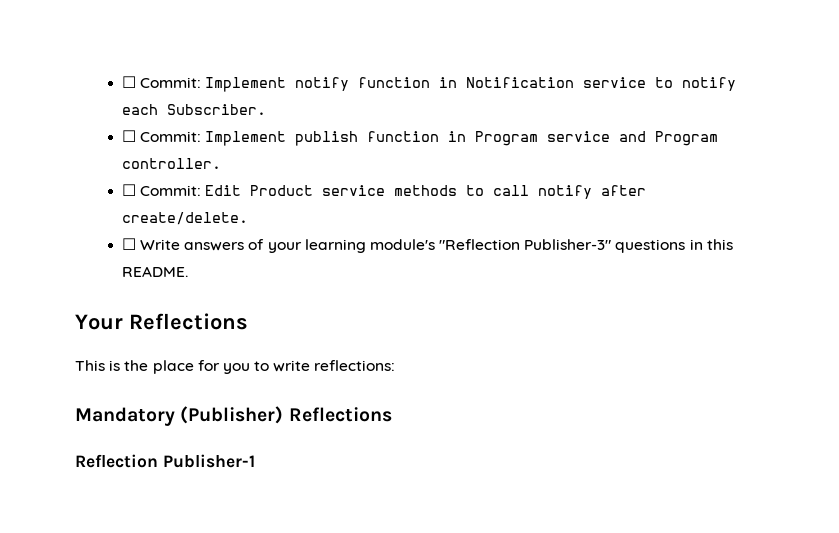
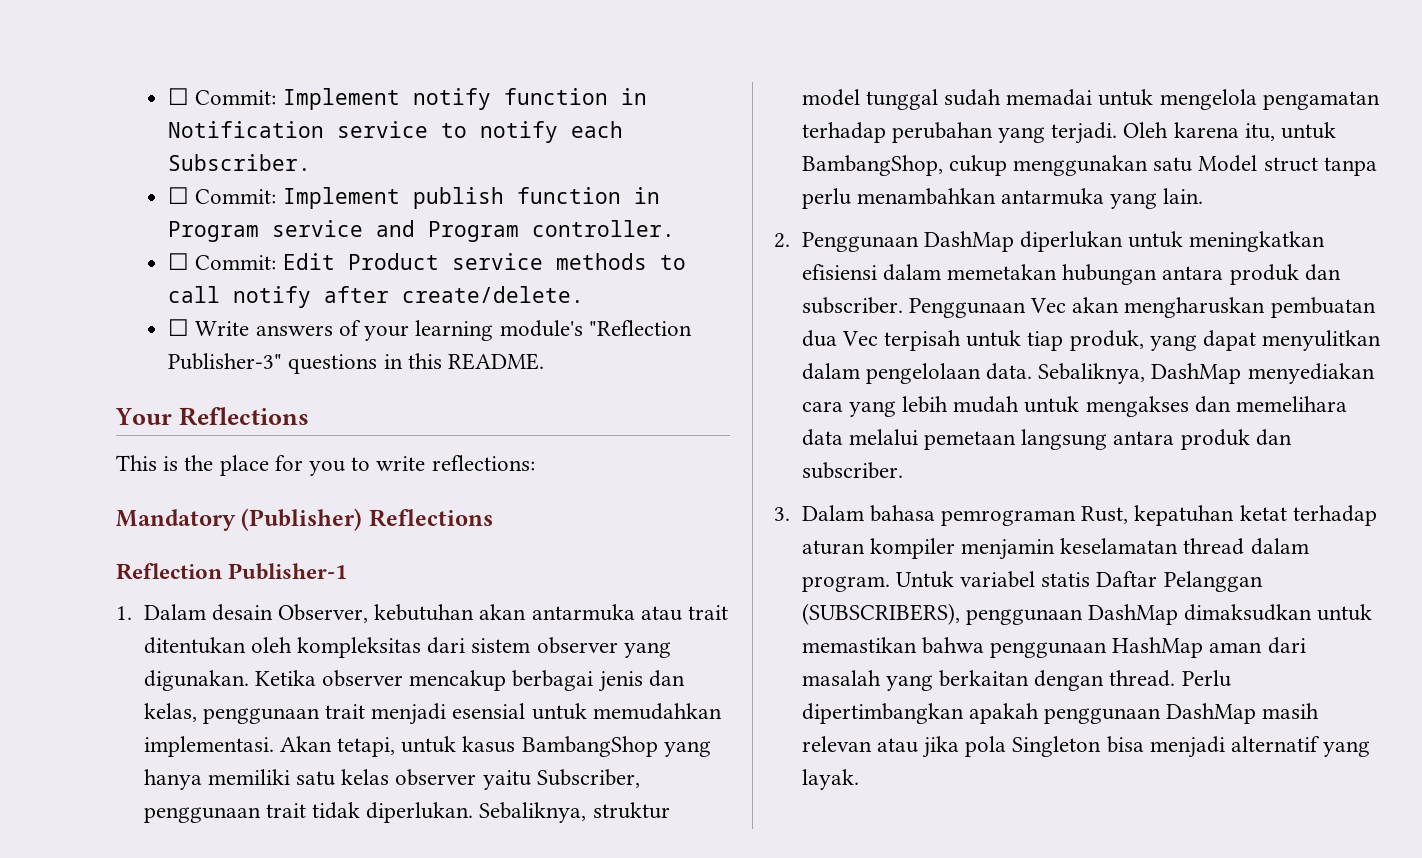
+ 1. Dalam desain Observer, kebutuhan akan antarmuka atau trait ditentukan oleh kompleksitas dari sistem observer yang digunakan. Ketika observer mencakup berbagai jenis dan kelas, penggunaan trait menjadi esensial untuk memudahkan implementasi. Akan tetapi, untuk kasus BambangShop yang hanya memiliki satu kelas observer yaitu Subscriber, penggunaan trait tidak diperlukan. Sebaliknya, struktur model tunggal sudah memadai untuk mengelola pengamatan terhadap perubahan yang terjadi. Oleh karena itu, untuk BambangShop, cukup menggunakan satu Model struct tanpa perlu menambahkan antarmuka yang lain.
+ 2. Penggunaan DashMap diperlukan untuk meningkatkan efisiensi dalam memetakan hubungan antara produk dan subscriber. Penggunaan Vec akan mengharuskan pembuatan dua Vec terpisah untuk tiap produk, yang dapat menyulitkan dalam pengelolaan data. Sebaliknya, DashMap menyediakan cara yang lebih mudah untuk mengakses dan memelihara data melalui pemetaan langsung antara produk dan subscriber.
+ 3. Dalam bahasa pemrograman Rust, kepatuhan ketat terhadap aturan kompiler menjamin keselamatan thread dalam program. Untuk variabel statis Daftar Pelanggan (SUBSCRIBERS), penggunaan DashMap dimaksudkan untuk memastikan bahwa penggunaan HashMap aman dari masalah yang berkaitan dengan thread. Perlu dipertimbangkan apakah penggunaan DashMap masih relevan atau jika pola Singleton bisa menjadi alternatif yang layak.

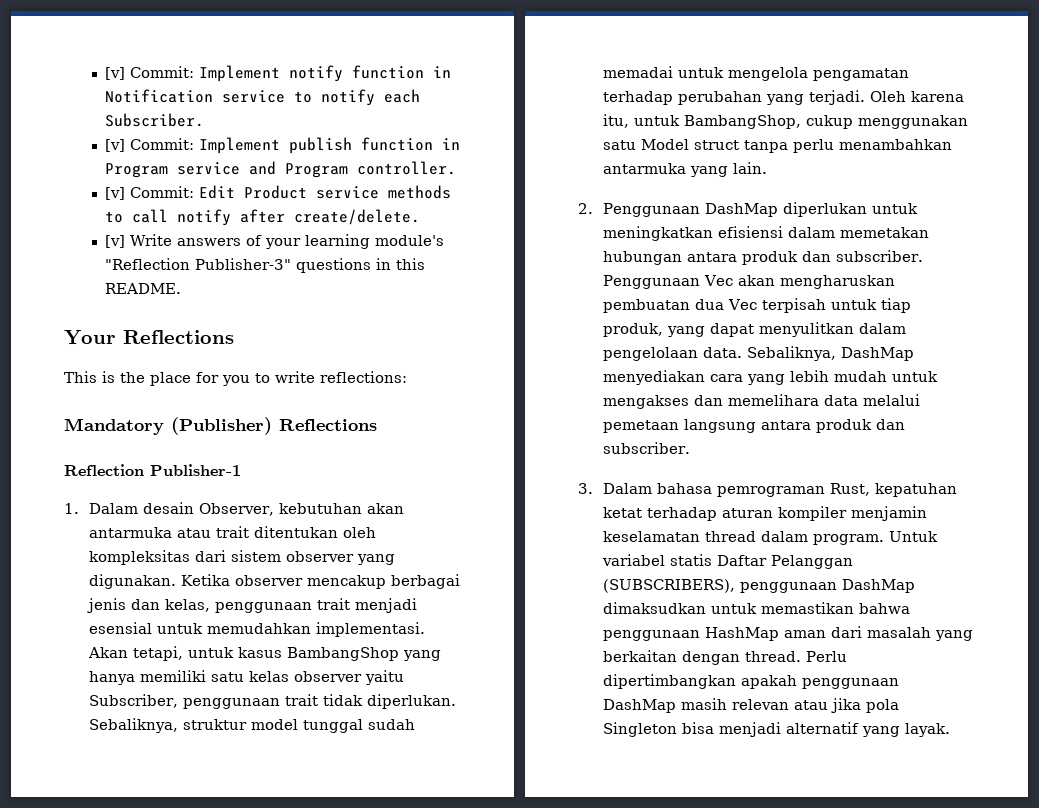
- ☐ Commit: Implement notify function in Notification service to notify each Subscriber.
+ [v] Commit: Implement notify function in Notification service to notify each Subscriber.
- ☐ Commit: Implement publish function in Program service and Program controller.
+ [v] Commit: Implement publish function in Program service and Program controller.
- ☐ Commit: Edit Product service methods to call notify after create/delete.
+ [v] Commit: Edit Product service methods to call notify after create/delete.
- ☐ Write answers of your learning module's "Reflection Publisher-3" questions in this README.
+ [v] Write answers of your learning module's "Reflection Publisher-3" questions in this README.

